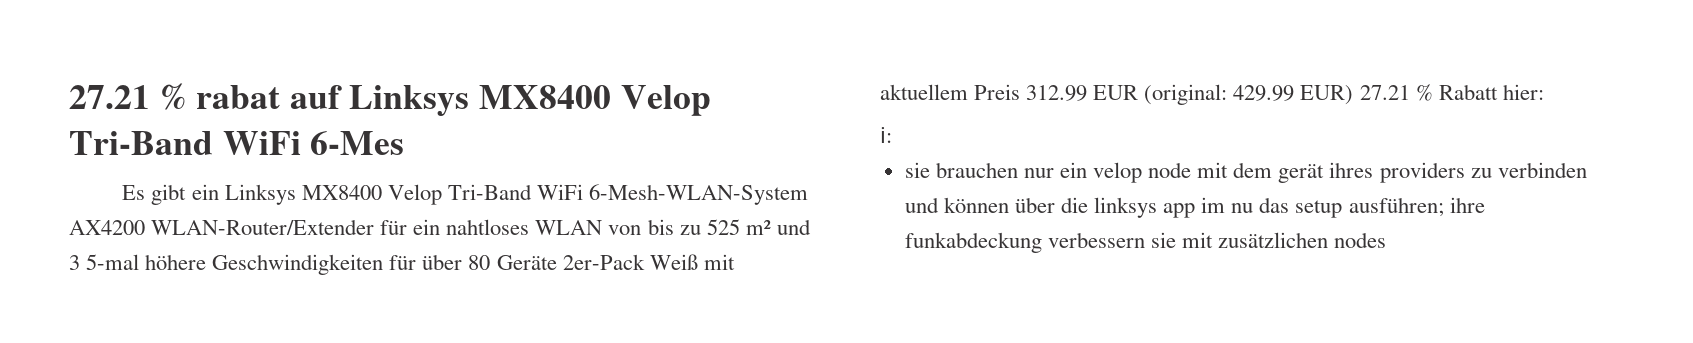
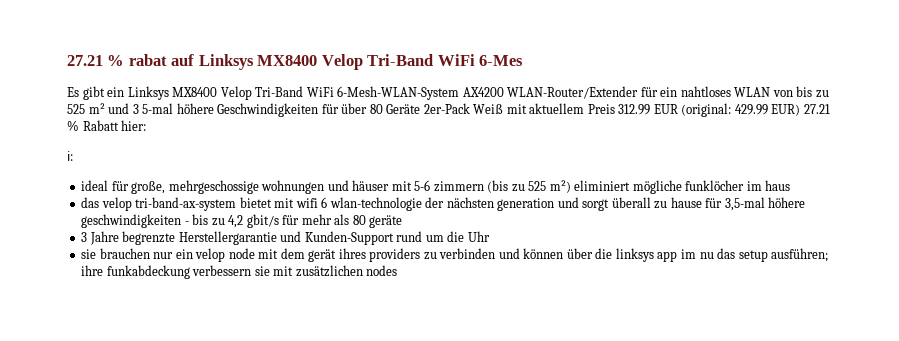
+ ideal für große, mehrgeschossige wohnungen und häuser mit 5-6 zimmern (bis zu 525 m²) eliminiert mögliche funklöcher im haus
+ das velop tri-band-ax-system bietet mit wifi 6 wlan-technologie der nächsten generation und sorgt überall zu hause für 3,5-mal höhere geschwindigkeiten - bis zu 4,2 gbit/s für mehr als 80 geräte
+ 3 Jahre begrenzte Herstellergarantie und Kunden-Support rund um die Uhr

